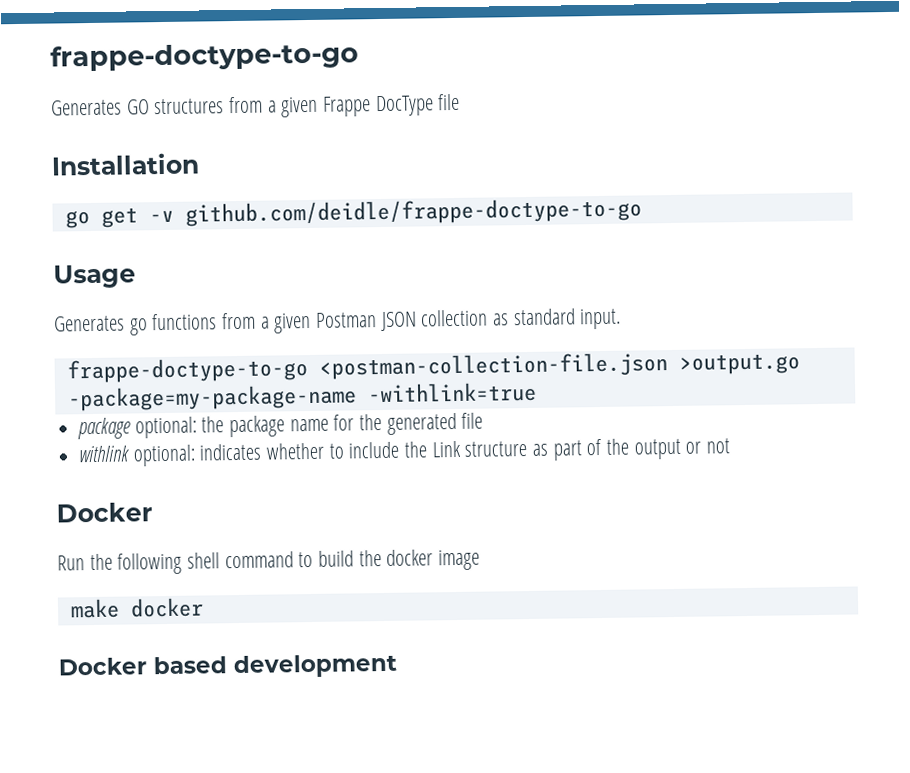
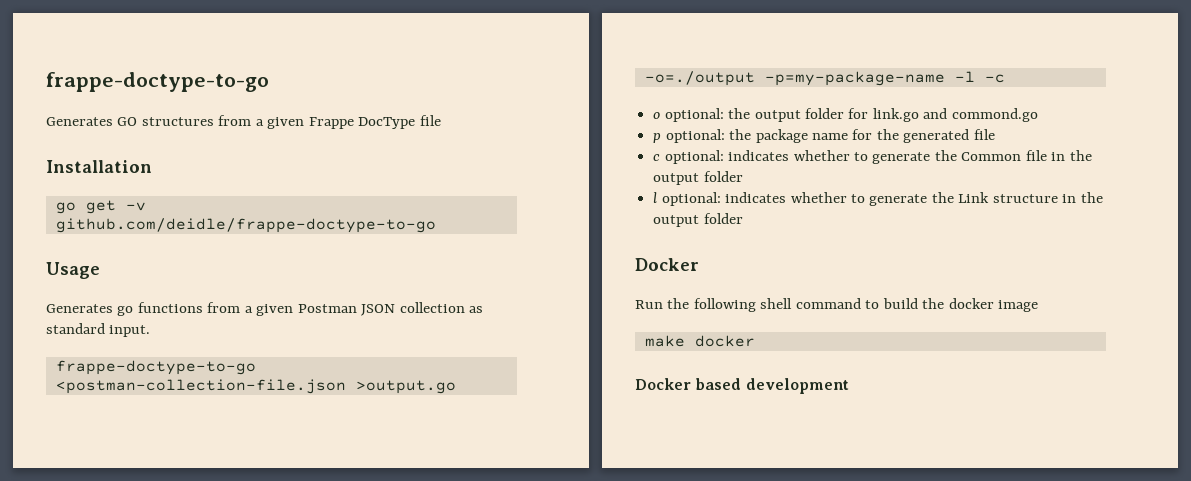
- frappe-doctype-to-go <postman-collection-file.json >output.go -package=my-package-name -withlink=true
- package optional: the package name for the generated file
+ frappe-doctype-to-go <postman-collection-file.json >output.go -o=./output -p=my-package-name -l -c
+ o optional: the output folder for link.go and commond.go
+ p optional: the package name for the generated file
- withlink optional: indicates whether to include the Link structure as part of the output or not
+ c optional: indicates whether to generate the Common file in the output folder
+ l optional: indicates whether to generate the Link structure in the output folder

